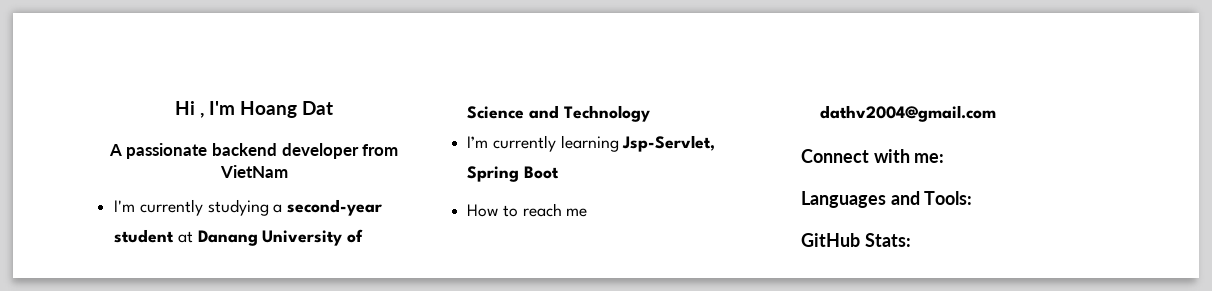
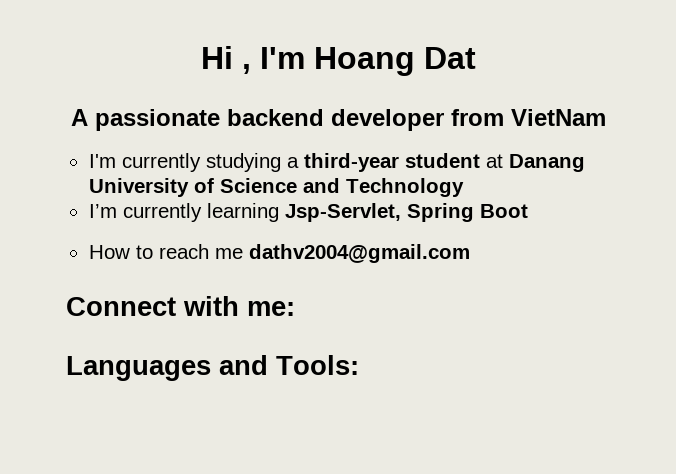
- I'm currently studying a second-year student at Danang University of Science and Technology
+ I'm currently studying a third-year student at Danang University of Science and Technology
- GitHub Stats:

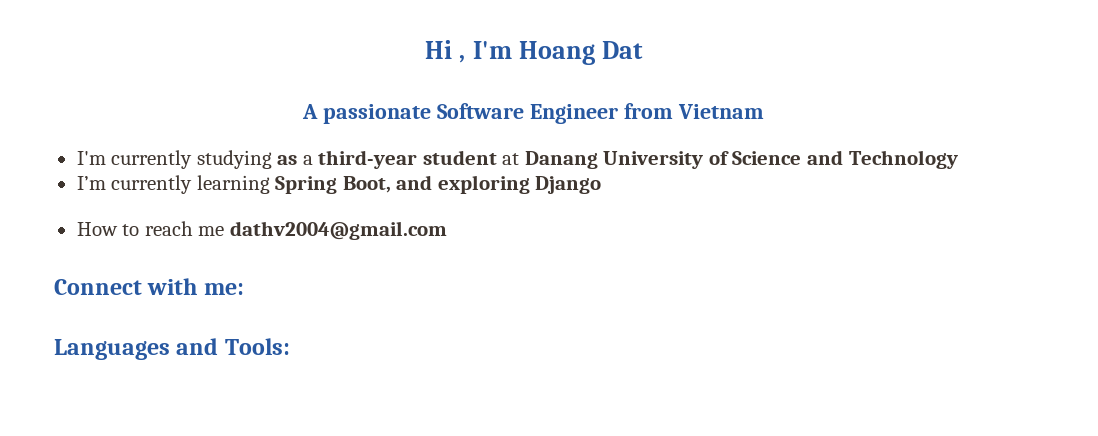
- A passionate backend developer from VietNam
+ A passionate Software Engineer from Vietnam
- I'm currently studying a third-year student at Danang University of Science and Technology
+ I'm currently studying as a third-year student at Danang University of Science and Technology
- I’m currently learning Jsp-Servlet, Spring Boot
+ I’m currently learning Spring Boot, and exploring Django

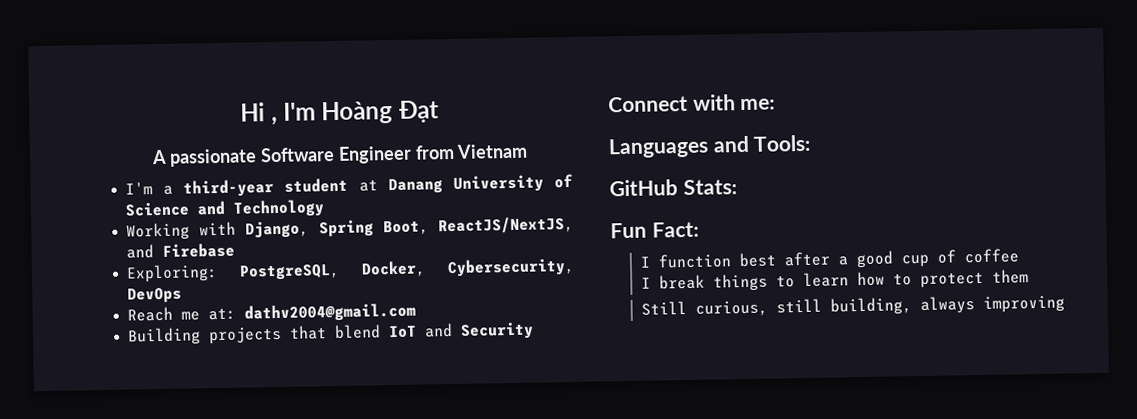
- Hi , I'm Hoang Dat
+ Hi , I'm Hoàng Đạt
- I'm currently studying as a third-year student at Danang University of Science and Technology
+ I'm a third-year student at Danang University of Science and Technology
- I’m currently learning Spring Boot, and exploring Django
- How to reach me dathv2004@gmail.com
+ Working with Django, Spring Boot, ReactJS/NextJS, and Firebase
+ Exploring: PostgreSQL, Docker, Cybersecurity, DevOps
+ Reach me at: dathv2004@gmail.com
+ Building projects that blend IoT and Security
+ GitHub Stats:
+ Fun Fact:
+ I function best after a good cup of coffee
+ I break things to learn how to protect them
+ Still curious, still building, always improving

